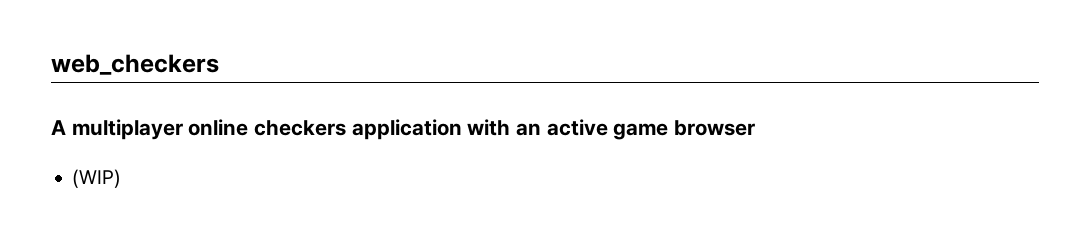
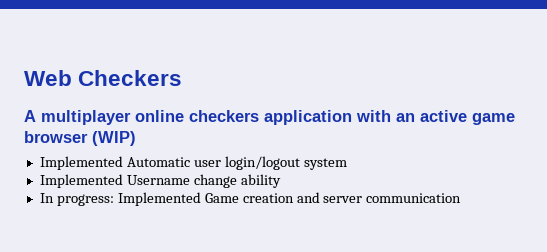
- web_checkers
+ Web Checkers
- A multiplayer online checkers application with an active game browser
- (WIP)
+ A multiplayer online checkers application with an active game browser (WIP)
+ Implemented Automatic user login/logout system
+ Implemented Username change ability
+ In progress: Implemented Game creation and server communication

